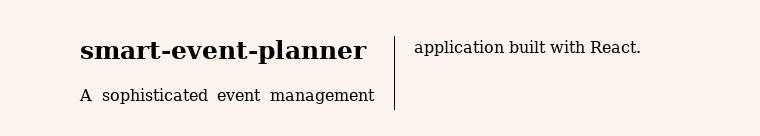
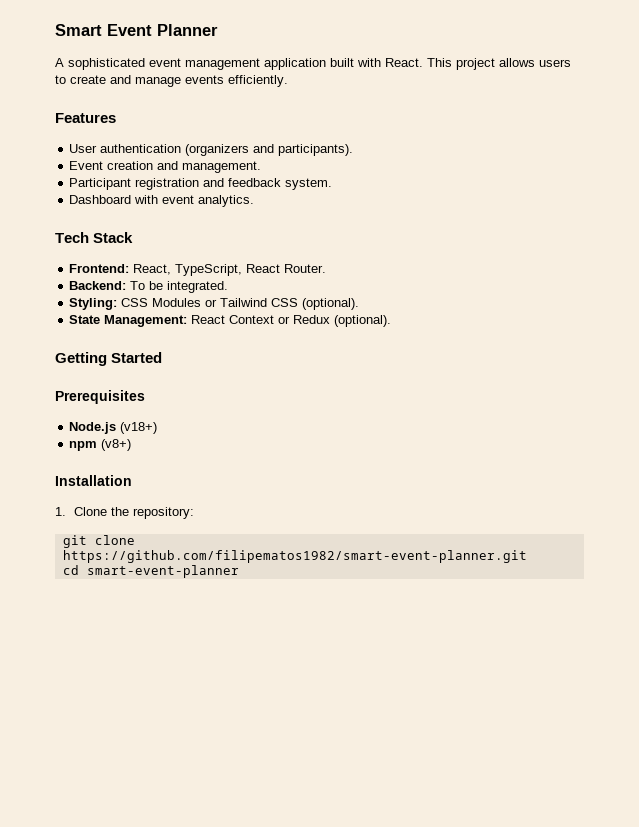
- smart-event-planner
+ Smart Event Planner
+ This project allows users to create and manage events efficiently.
+ Features
+ User authentication (organizers and participants).
+ Event creation and management.
+ Participant registration and feedback system.
+ Dashboard with event analytics.
+ Tech Stack
+ Frontend: React, TypeScript, React Router.
+ Backend: To be integrated.
+ Styling: CSS Modules or Tailwind CSS (optional).
+ State Management: React Context or Redux (optional).
+ Getting Started
+ Prerequisites
+ Node.js (v18+)
+ npm (v8+)
+ Installation
+ 1. Clone the repository:
+ git clone https://github.com/filipematos1982/smart-event-planner.git
+ cd smart-event-planner

